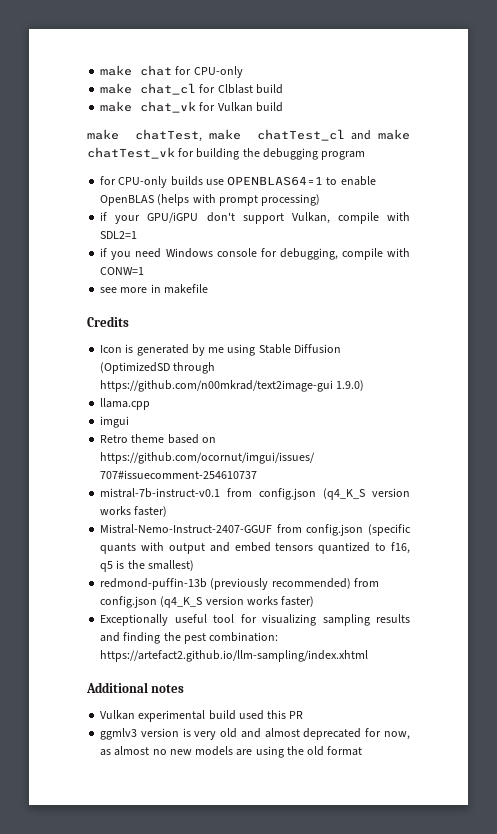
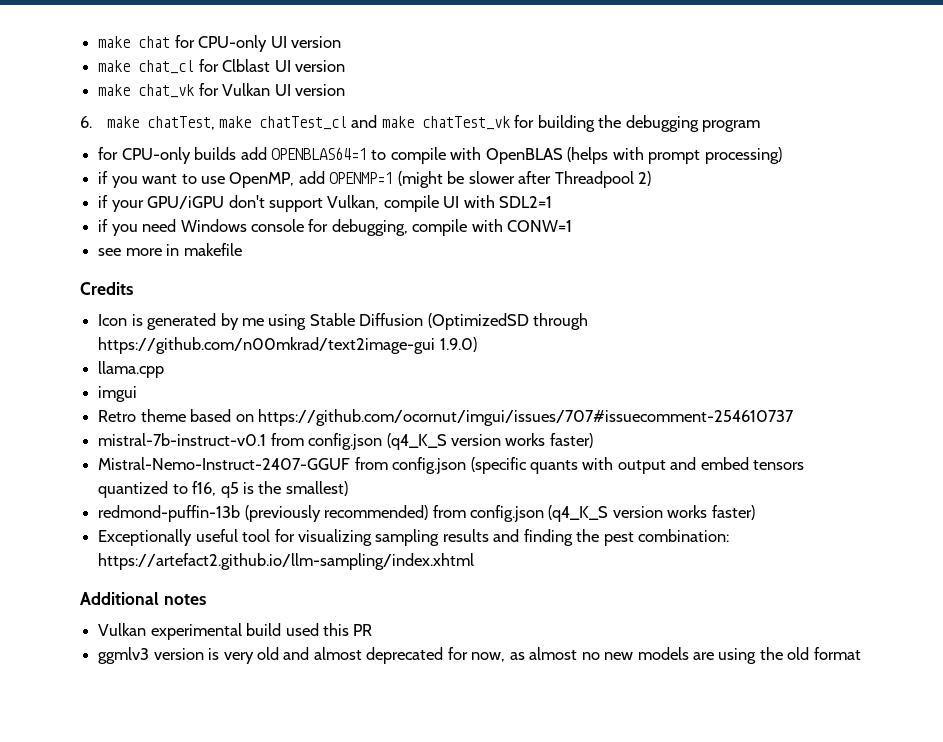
- make chat for CPU-only
+ make chat for CPU-only UI version
- make chat_cl for Clblast build
+ make chat_cl for Clblast UI version
- make chat_vk for Vulkan build
- make chatTest, make chatTest_cl and make chatTest_vk for building the debugging program
+ make chat_vk for Vulkan UI version
+ 6. make chatTest, make chatTest_cl and make chatTest_vk for building the debugging program
- for CPU-only builds use OPENBLAS64=1 to enable OpenBLAS (helps with prompt processing)
+ for CPU-only builds add OPENBLAS64=1 to compile with OpenBLAS (helps with prompt processing)
+ if you want to use OpenMP, add OPENMP=1 (might be slower after Threadpool 2)
- if your GPU/iGPU don't support Vulkan, compile with SDL2=1
+ if your GPU/iGPU don't support Vulkan, compile UI with SDL2=1

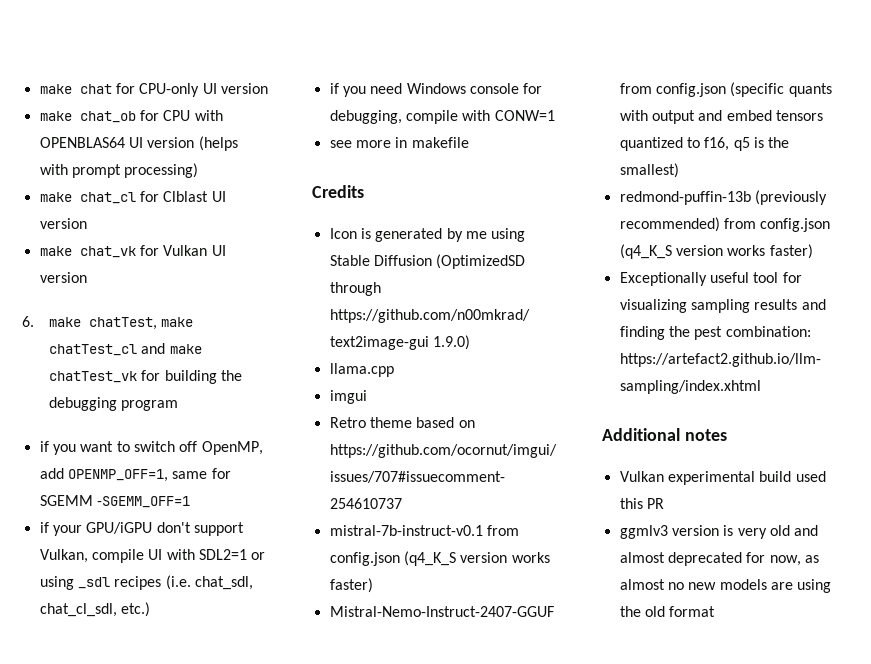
+ make chat_ob for CPU with OPENBLAS64 UI version (helps with prompt processing)
- for CPU-only builds add OPENBLAS64=1 to compile with OpenBLAS (helps with prompt processing)
- if you want to use OpenMP, add OPENMP=1 (might be slower after Threadpool 2)
+ if you want to switch off OpenMP, add OPENMP_OFF=1, same for SGEMM -SGEMM_OFF=1
- if your GPU/iGPU don't support Vulkan, compile UI with SDL2=1
+ if your GPU/iGPU don't support Vulkan, compile UI with SDL2=1 or using _sdl recipes (i.e. chat_sdl, chat_cl_sdl, etc.)

